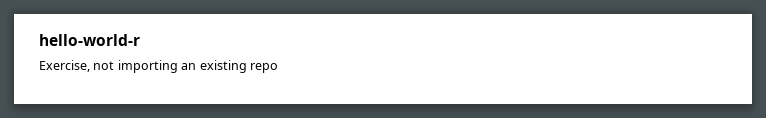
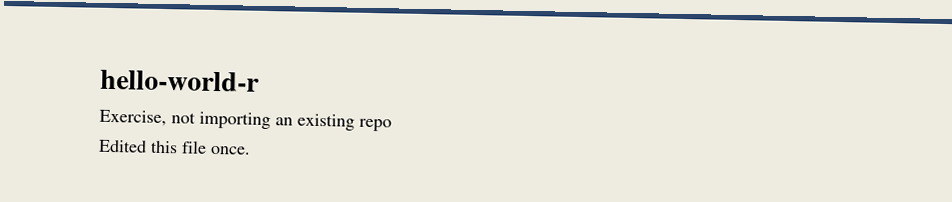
+ Edited this file once.

